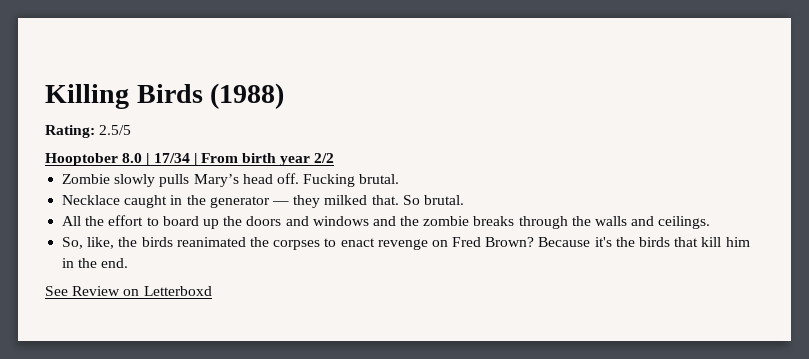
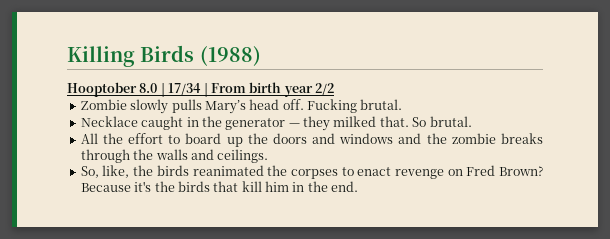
- Rating: 2.5/5
- See Review on Letterboxd

